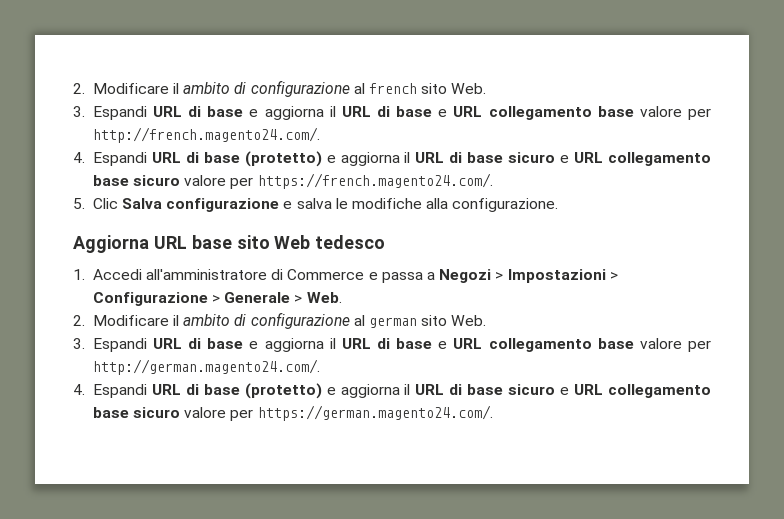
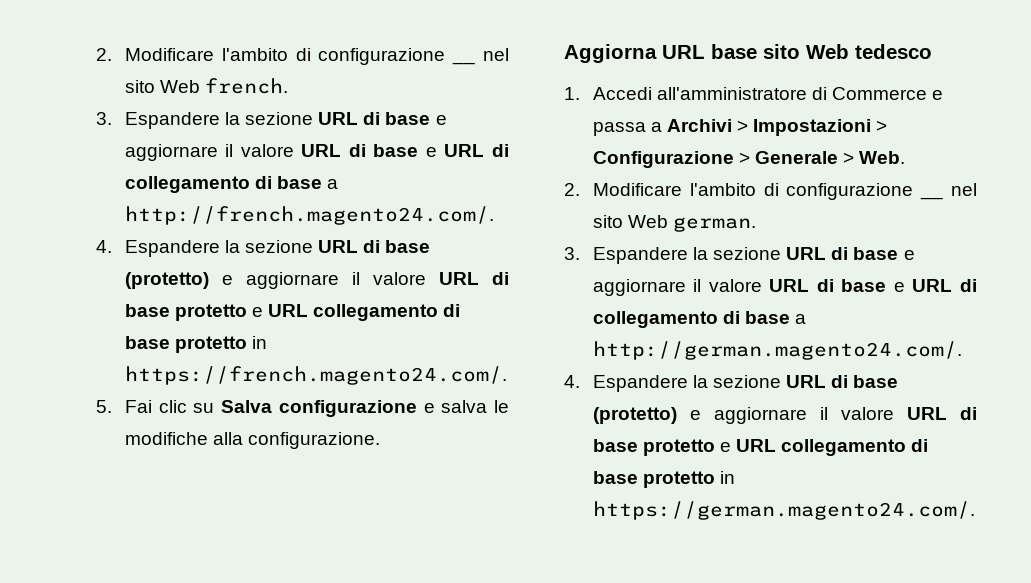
- 2. Modificare il ambito di configurazione al french sito Web.
- 3. Espandi URL di base e aggiorna il URL di base e URL collegamento base valore per http://french.magento24.com/.
+ 2. Modificare l'ambito di configurazione __ nel sito Web french.
+ 3. Espandere la sezione URL di base e aggiornare il valore URL di base e URL di collegamento di base a http://french.magento24.com/.
- 4. Espandi URL di base (protetto) e aggiorna il URL di base sicuro e URL collegamento base sicuro valore per https://french.magento24.com/.
+ 4. Espandere la sezione URL di base (protetto) e aggiornare il valore URL di base protetto e URL collegamento di base protetto in https://french.magento24.com/.
- 5. Clic Salva configurazione e salva le modifiche alla configurazione.
+ 5. Fai clic su Salva configurazione e salva le modifiche alla configurazione.
- 1. Accedi all'amministratore di Commerce e passa a Negozi > Impostazioni > Configurazione > Generale > Web.
+ 1. Accedi all'amministratore di Commerce e passa a Archivi > Impostazioni > Configurazione > Generale > Web.
- 2. Modificare il ambito di configurazione al german sito Web.
- 3. Espandi URL di base e aggiorna il URL di base e URL collegamento base valore per http://german.magento24.com/.
+ 2. Modificare l'ambito di configurazione __ nel sito Web german.
+ 3. Espandere la sezione URL di base e aggiornare il valore URL di base e URL di collegamento di base a http://german.magento24.com/.
- 4. Espandi URL di base (protetto) e aggiorna il URL di base sicuro e URL collegamento base sicuro valore per https://german.magento24.com/.
+ 4. Espandere la sezione URL di base (protetto) e aggiornare il valore URL di base protetto e URL collegamento di base protetto in https://german.magento24.com/.

